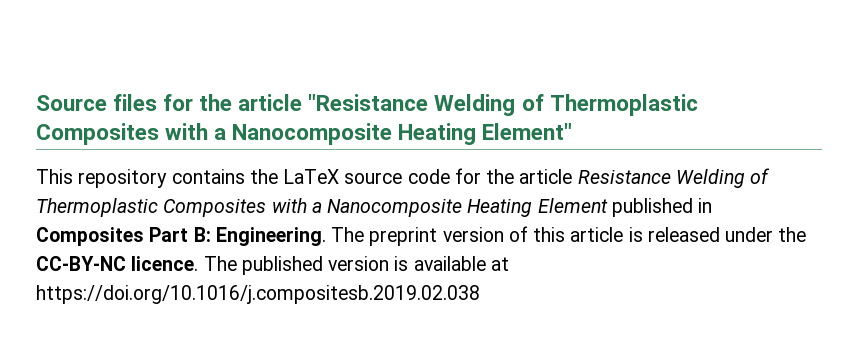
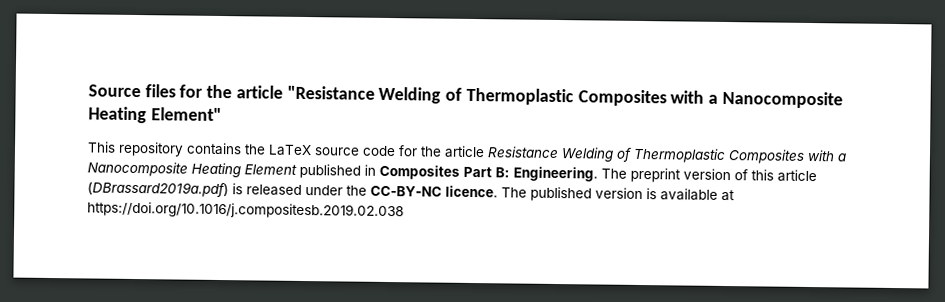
- The preprint version of this article is released under the CC-BY-NC licence.
+ The preprint version of this article (DBrassard2019a.pdf) is released under the CC-BY-NC licence.

